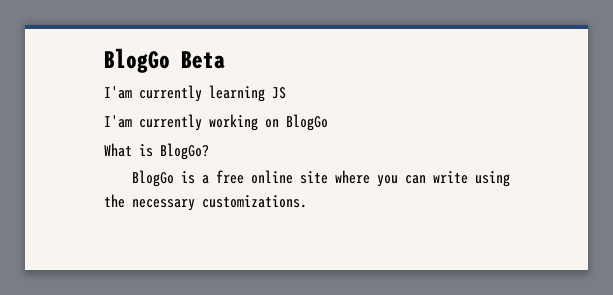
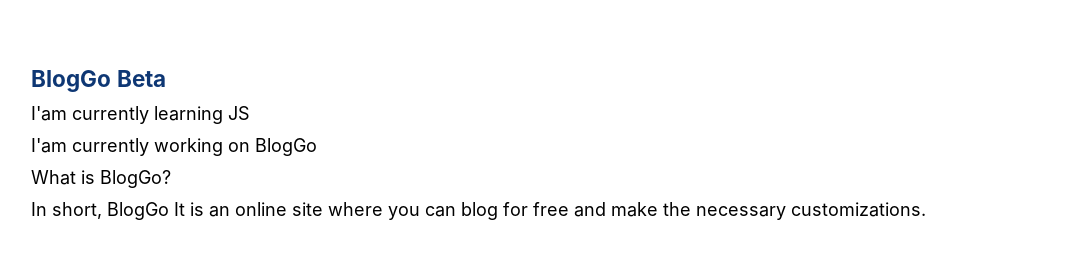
- BlogGo is a free online site where you can write using the necessary customizations.
+ In short, BlogGo It is an online site where you can blog for free and make the necessary customizations.

